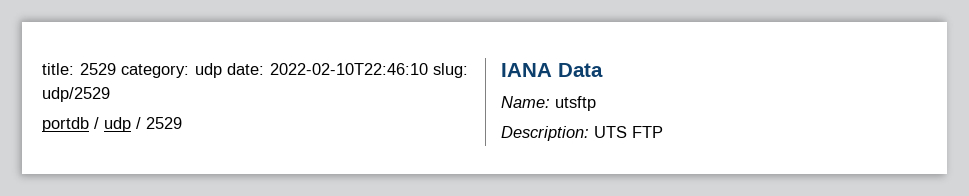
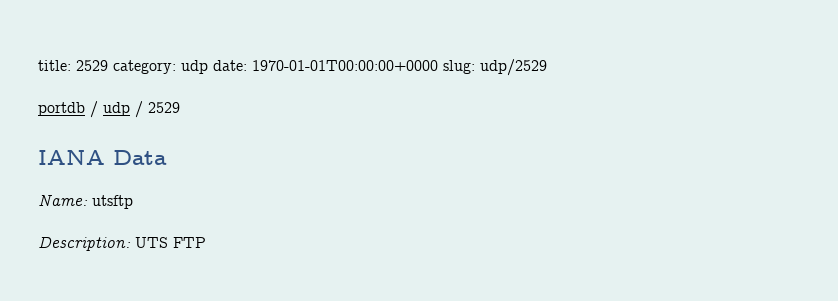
- title: 2529 category: udp date: 2022-02-10T22:46:10 slug: udp/2529
+ title: 2529 category: udp date: 1970-01-01T00:00:00+0000 slug: udp/2529

